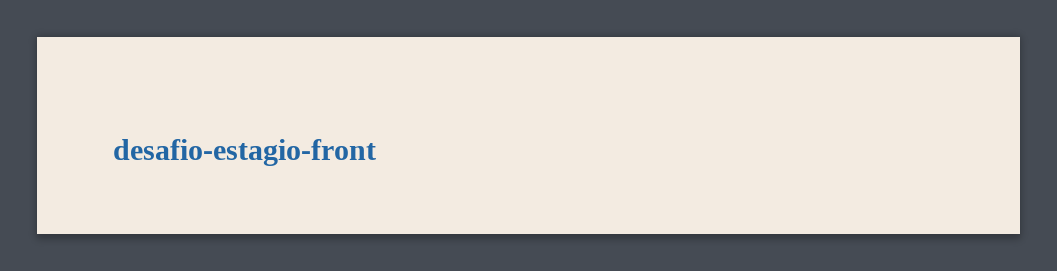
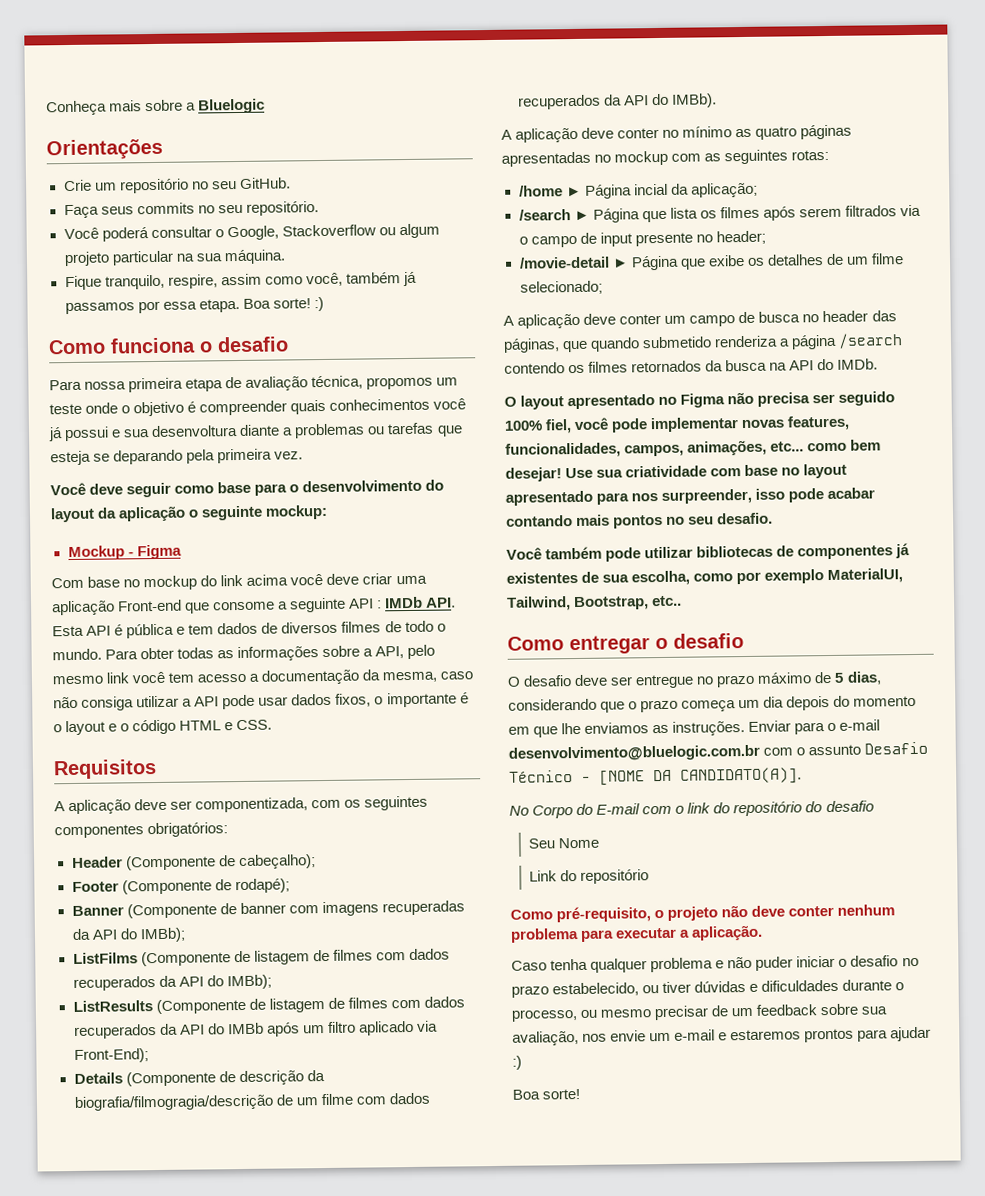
- desafio-estagio-front
+ Conheça mais sobre a Bluelogic
+ Orientações
+ Crie um repositório no seu GitHub.
+ Faça seus commits no seu repositório.
+ Você poderá consultar o Google, Stackoverflow ou algum projeto particular na sua máquina.
+ Fique tranquilo, respire, assim como você, também já passamos por essa etapa. Boa sorte! :)
+ Como funciona o desafio
+ Para nossa primeira etapa de avaliação técnica, propomos um teste onde o objetivo é compreender quais conhecimentos você já possui e sua desenvoltura diante a problemas ou tarefas que esteja se deparando pela primeira vez.
+ Você deve seguir como base para o desenvolvimento do layout da aplicação o seguinte mockup:
+ Mockup - Figma
+ Com base no mockup do link acima você deve criar uma aplicação Front-end que consome a seguinte API : IMDb API. Esta API é pública e tem dados de diversos filmes de todo o mundo. Para obter todas as informações sobre a API, pelo mesmo link você tem acesso a documentação da mesma, caso não consiga utilizar a API pode usar dados fixos, o importante é o layout e o código HTML e CSS.
+ Requisitos
+ A aplicação deve ser componentizada, com os seguintes componentes obrigatórios:
+ Header (Componente de cabeçalho);
+ Footer (Componente de rodapé);
+ Banner (Componente de banner com imagens recuperadas da API do IMBb);
+ ListFilms (Componente de listagem de filmes com dados recuperados da API do IMBb);
+ ListResults (Componente de listagem de filmes com dados recuperados da API do IMBb após um filtro aplicado via Front-End);
+ Details (Componente de descrição da biografia/filmogragia/descrição de um filme com dados recuperados da API do IMBb).
+ A aplicação deve conter no mínimo as quatro páginas apresentadas no mockup com as seguintes rotas:
+ /home ► Página incial da aplicação;
+ /search ► Página que lista os filmes após serem filtrados via o campo de input presente no header;
+ /movie-detail ► Página que exibe os detalhes de um filme selecionado;
+ A aplicação deve conter um campo de busca no header das páginas, que quando submetido renderiza a página /search contendo os filmes retornados da busca na API do IMDb.
+ O layout apresentado no Figma não precisa ser seguido 100% fiel, você pode implementar novas features, funcionalidades, campos, animações, etc... como bem desejar! Use sua criatividade com base no layout apresentado para nos surpreender, isso pode acabar contando mais pontos no seu desafio.
+ Você também pode utilizar bibliotecas de componentes já existentes de sua escolha, como por exemplo MaterialUI, Tailwind, Bootstrap, etc..
+ Como entregar o desafio
+ O desafio deve ser entregue no prazo máximo de 5 dias, considerando que o prazo começa um dia depois do momento em que lhe enviamos as instruções. Enviar para o e-mail desenvolvimento@bluelogic.com.br com o assunto Desafio Técnico - [NOME DA CANDIDATO(A)].
+ No Corpo do E-mail com o link do repositório do desafio
+ Seu Nome
+ Link do repositório
+ Como pré-requisito, o projeto não deve conter nenhum problema para executar a aplicação.
+ Caso tenha qualquer problema e não puder iniciar o desafio no prazo estabelecido, ou tiver dúvidas e dificuldades durante o processo, ou mesmo precisar de um feedback sobre sua avaliação, nos envie um e-mail e estaremos prontos para ajudar :)
+ Boa sorte!

